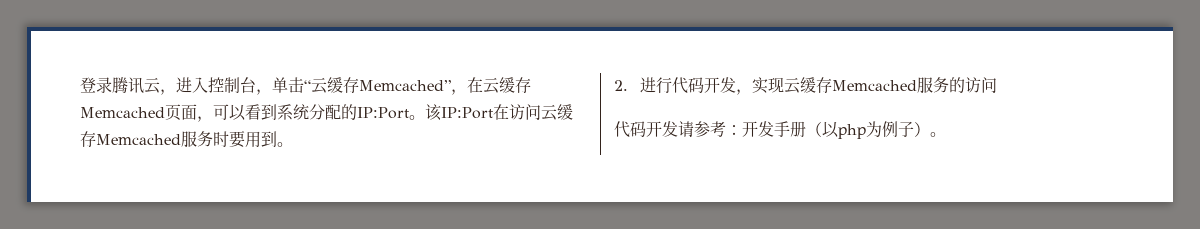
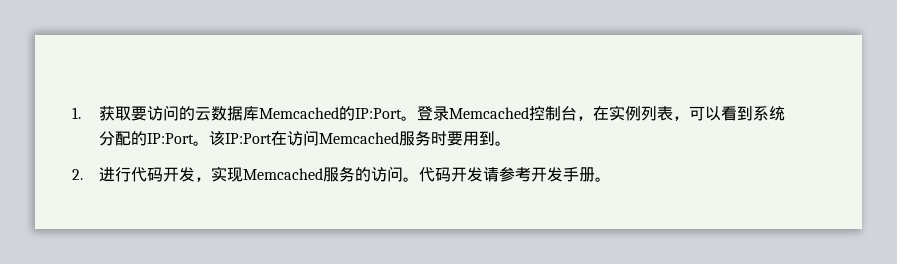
- 登录腾讯云，进入控制台，单击“云缓存Memcached”，在云缓存Memcached页面，可以看到系统分配的IP:Port。
+ 1.获取要访问的云数据库Memcached的IP:Port。登录Memcached控制台，在实例列表，可以看到系统分配的IP:Port。
- 该IP:Port在访问云缓存Memcached服务时要用到。
+ 该IP:Port在访问Memcached服务时要用到。
- 2.进行代码开发，实现云缓存Memcached服务的访问
- 代码开发请参考：开发手册（以php为例子）。
+ 2.进行代码开发，实现Memcached服务的访问。代码开发请参考开发手册。

